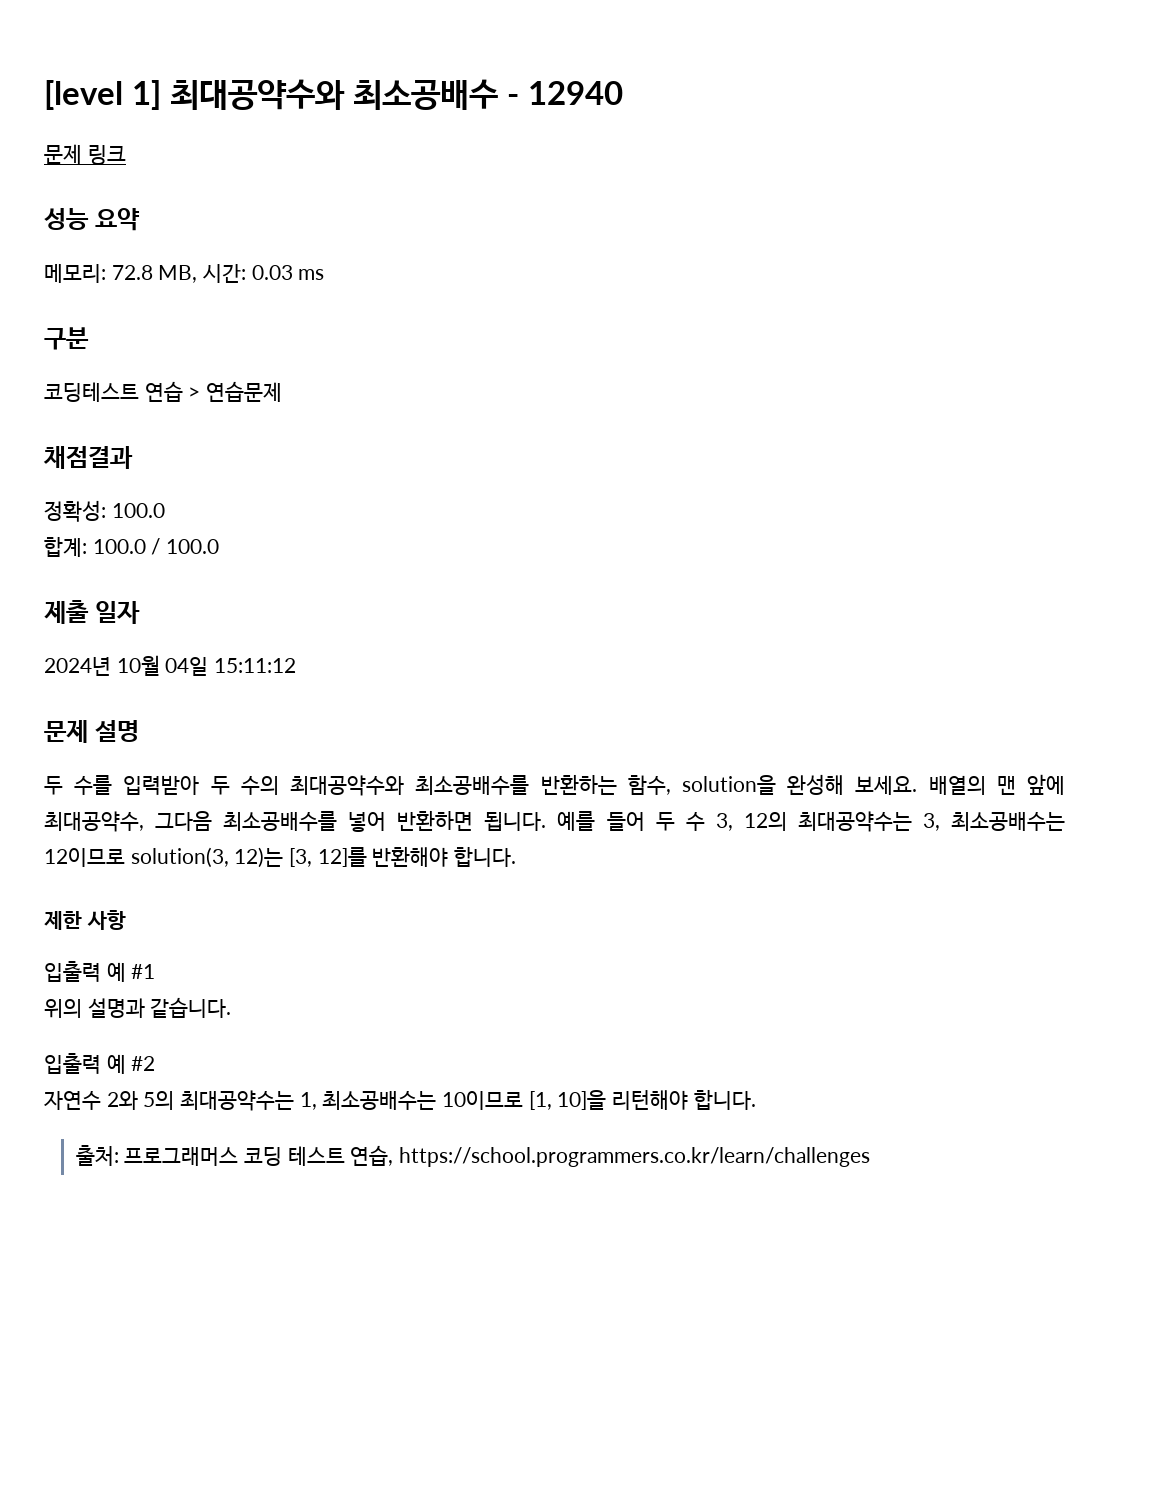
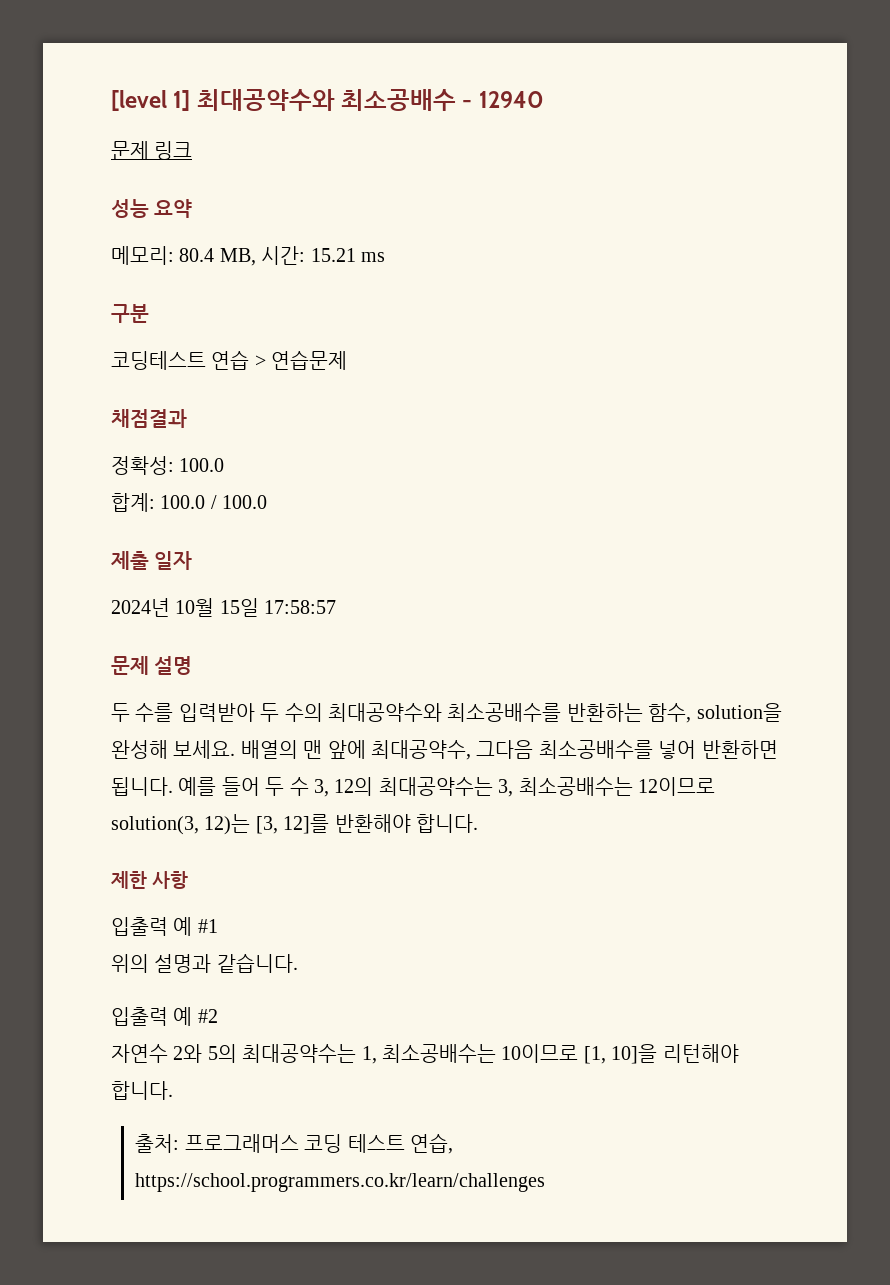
- 메모리: 72.8 MB, 시간: 0.03 ms
+ 메모리: 80.4 MB, 시간: 15.21 ms
- 2024년 10월 04일 15:11:12
+ 2024년 10월 15일 17:58:57

